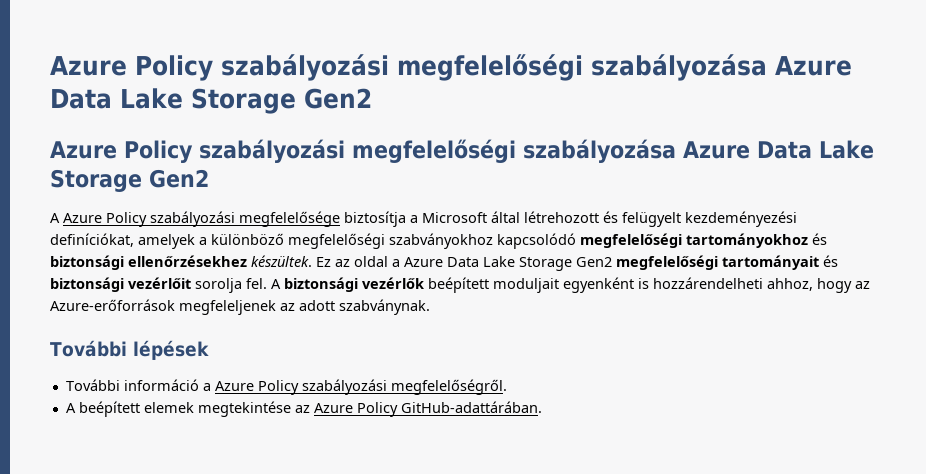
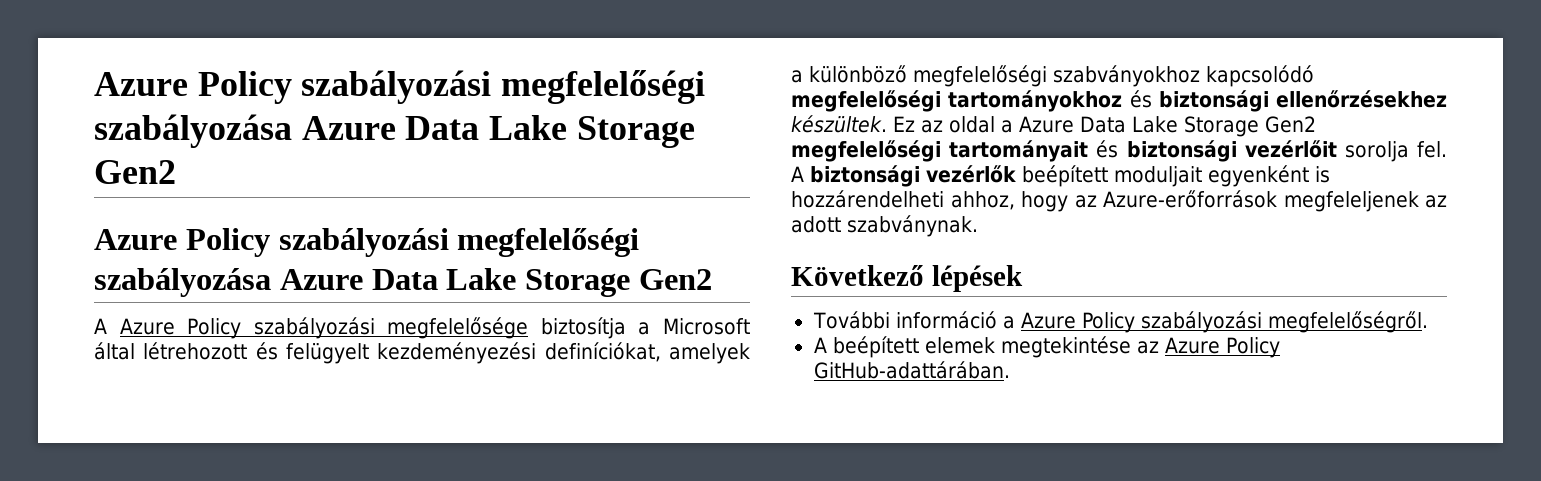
- További lépések
+ Következő lépések

